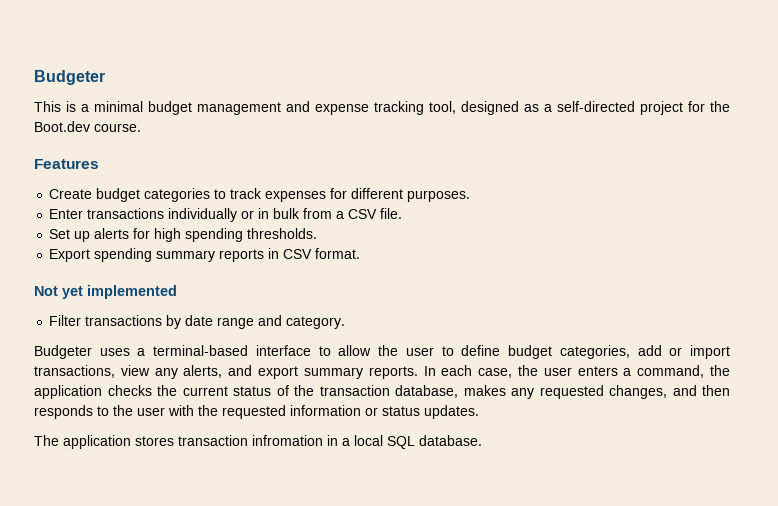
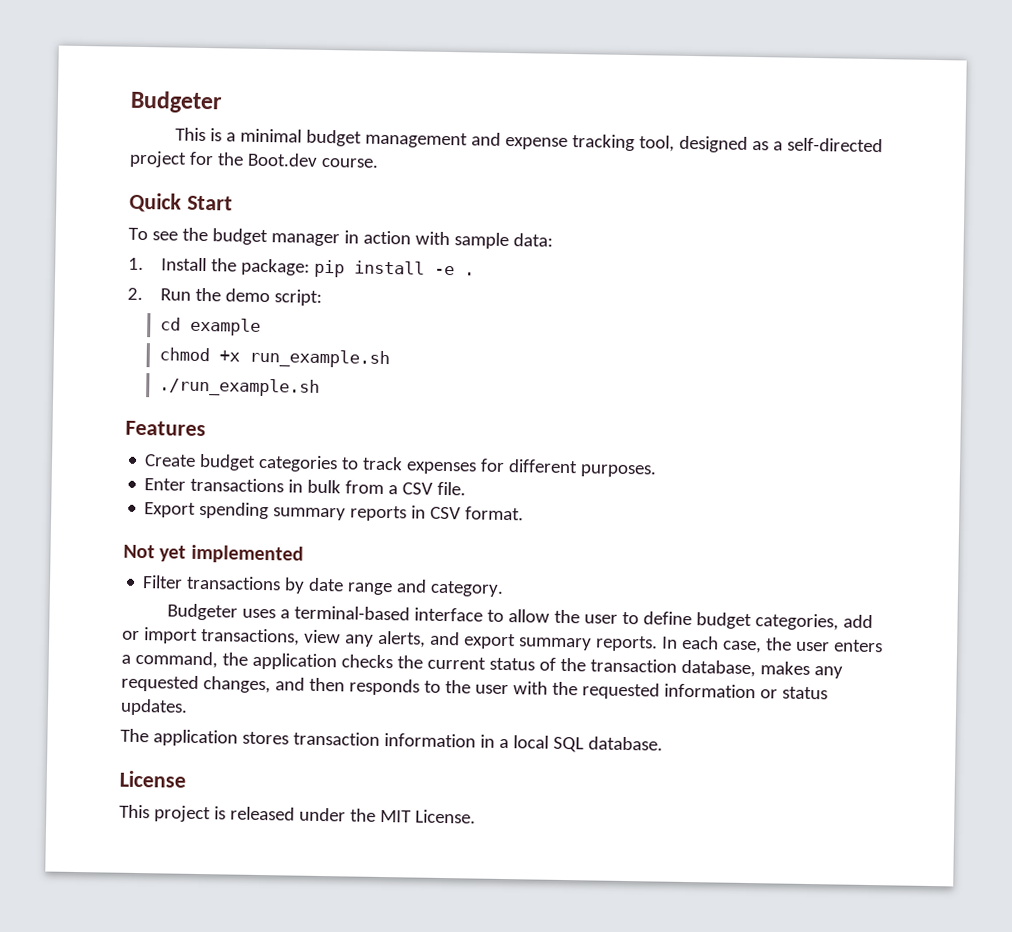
+ Quick Start
+ To see the budget manager in action with sample data:
+ 1. Install the package: pip install -e .
+ 2. Run the demo script:
+ cd example
+ chmod +x run_example.sh
+ ./run_example.sh
- Enter transactions individually or in bulk from a CSV file.
+ Enter transactions in bulk from a CSV file.
- Set up alerts for high spending thresholds.
- The application stores transaction infromation in a local SQL database.
+ The application stores transaction information in a local SQL database.
+ License
+ This project is released under the MIT License.

